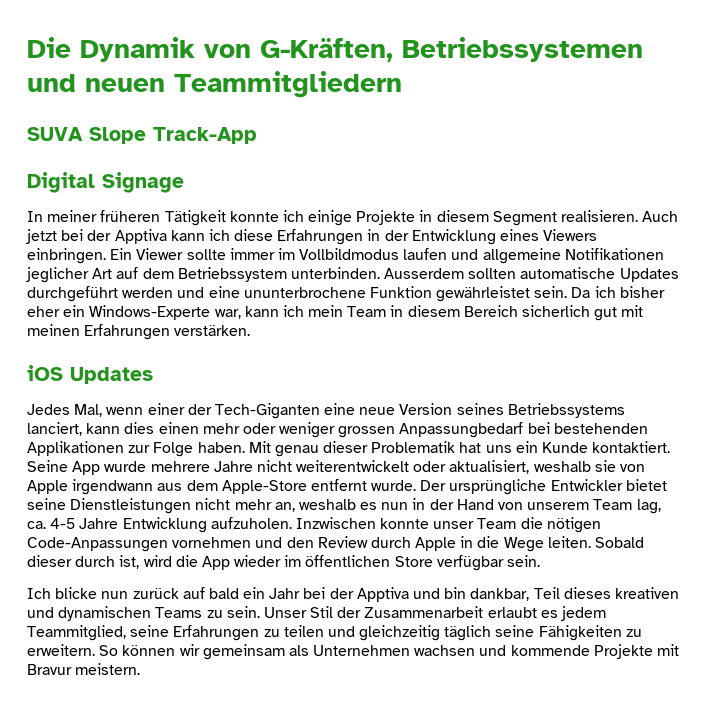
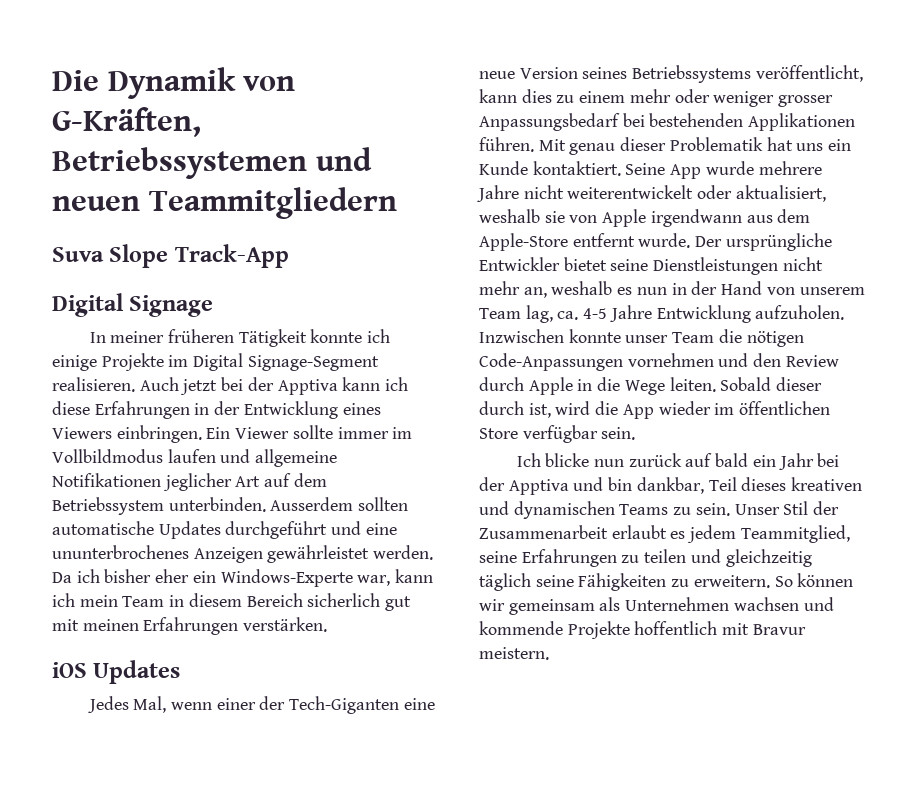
- SUVA Slope Track-App
+ Suva Slope Track-App
- In meiner früheren Tätigkeit konnte ich einige Projekte in diesem Segment realisieren.
+ In meiner früheren Tätigkeit konnte ich einige Projekte im Digital Signage-Segment realisieren.
- Ausserdem sollten automatische Updates durchgeführt werden und eine ununterbrochene Funktion gewährleistet sein.
+ Ausserdem sollten automatische Updates durchgeführt und eine ununterbrochenes Anzeigen gewährleistet werden.
- Jedes Mal, wenn einer der Tech-Giganten eine neue Version seines Betriebssystems lanciert, kann dies einen mehr oder weniger grossen Anpassungbedarf bei bestehenden Applikationen zur Folge haben.
+ Jedes Mal, wenn einer der Tech-Giganten eine neue Version seines Betriebssystems veröffentlicht, kann dies zu einem mehr oder weniger grosser Anpassungsbedarf bei bestehenden Applikationen führen.
- So können wir gemeinsam als Unternehmen wachsen und kommende Projekte mit Bravur meistern.
+ So können wir gemeinsam als Unternehmen wachsen und kommende Projekte hoffentlich mit Bravur meistern.

